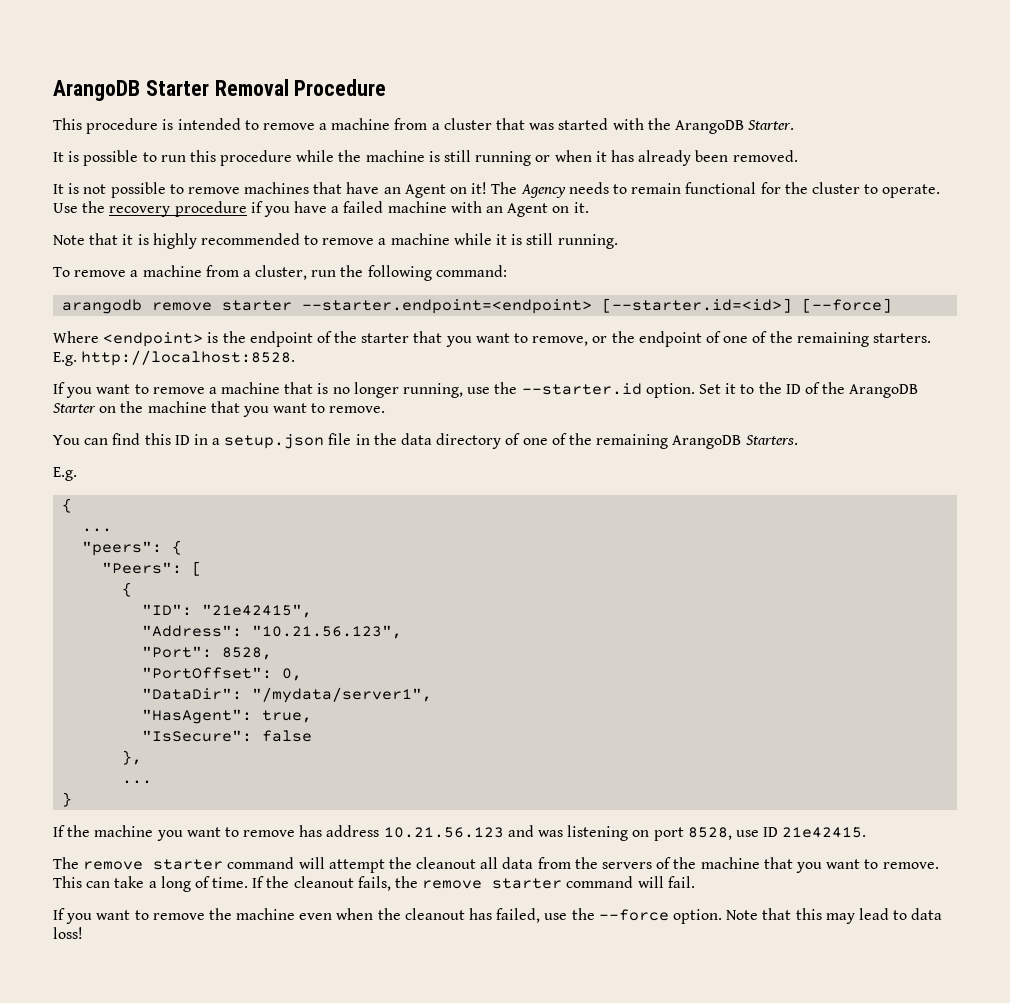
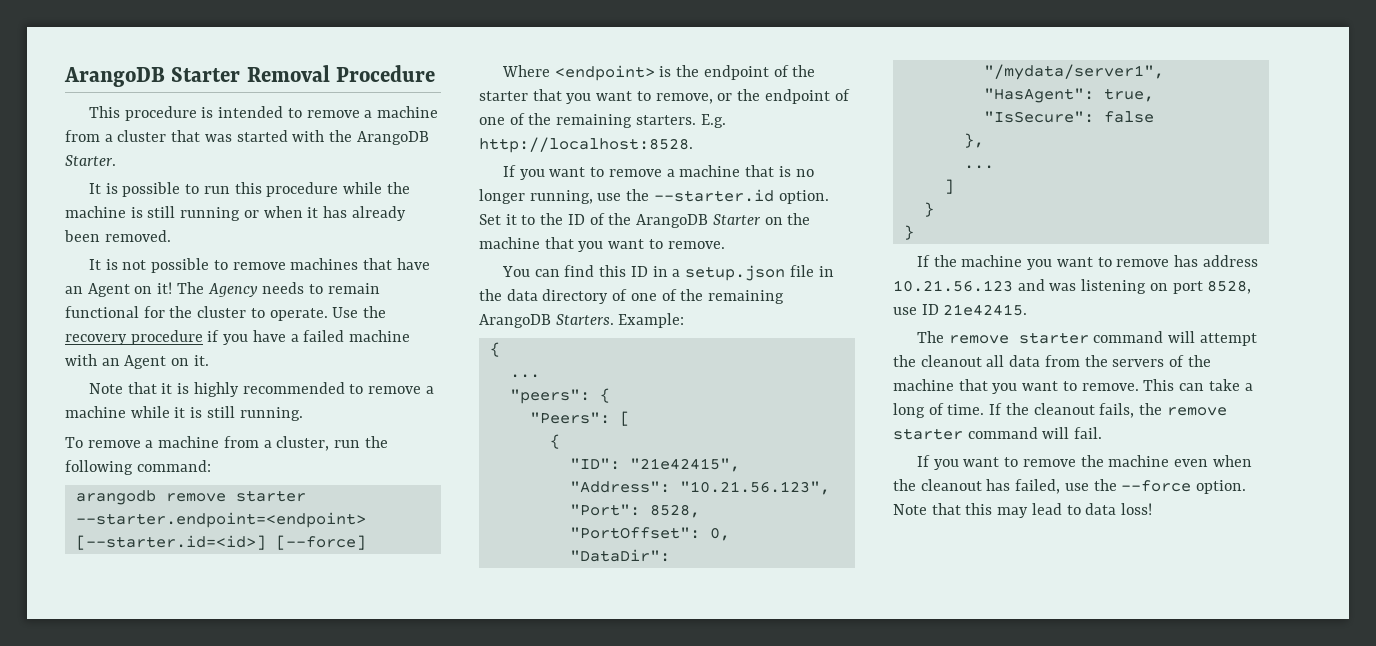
- You can find this ID in a setup.json file in the data directory of one of the remaining ArangoDB Starters.
- E.g.
+ You can find this ID in a setup.json file in the data directory of one of the remaining ArangoDB Starters. Example:
+ ]
+ }

